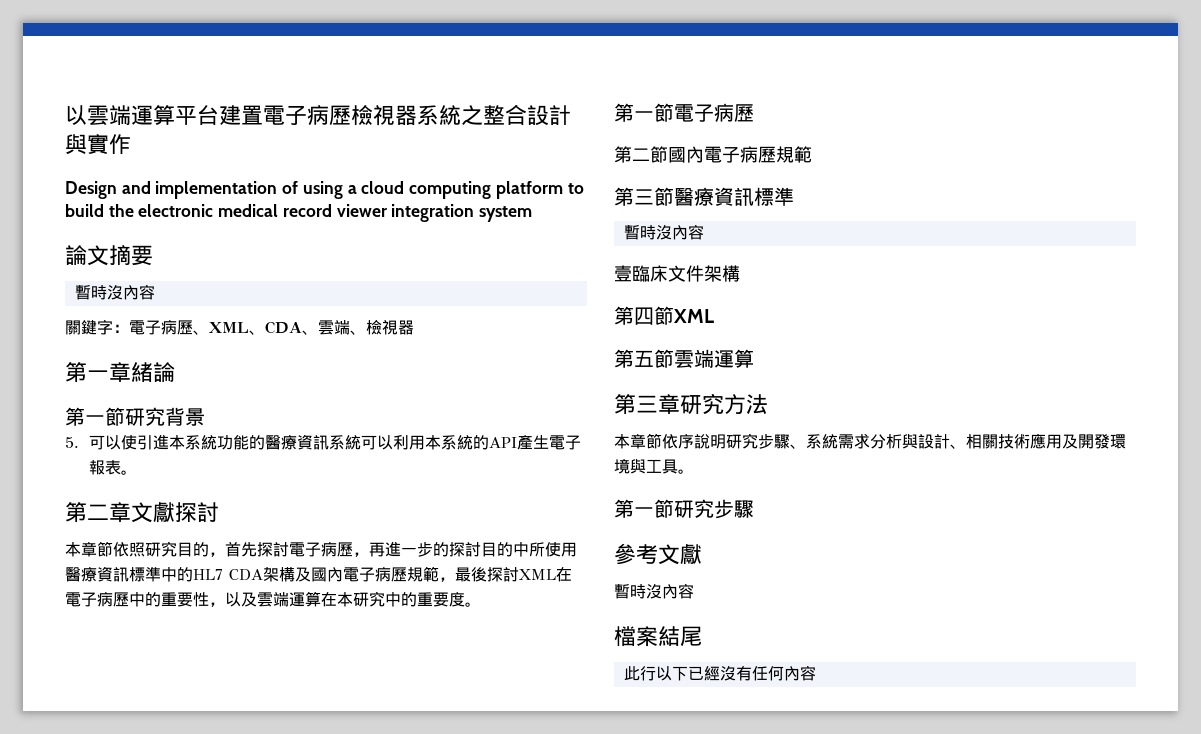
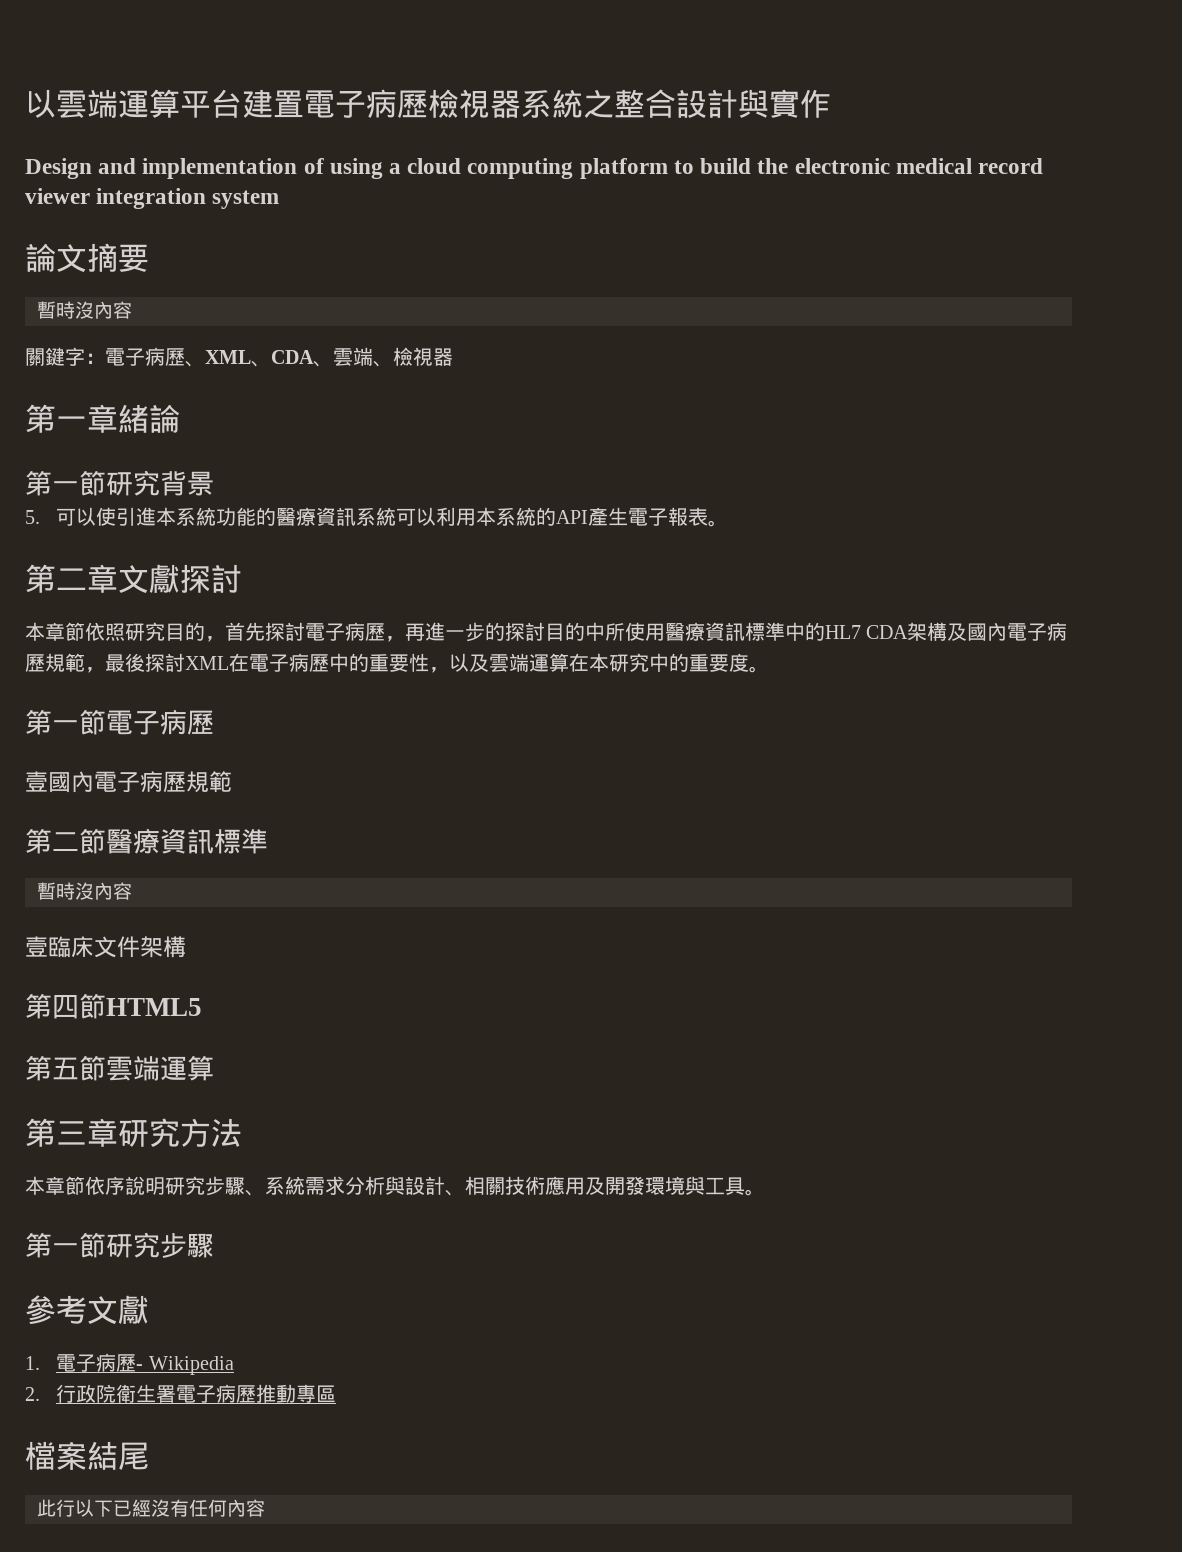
- 第二節國內電子病歷規範
+ 壹國內電子病歷規範
- 第三節醫療資訊標準
+ 第二節醫療資訊標準
- 第四節XML
+ 第四節HTML5
  參考文獻
- 暫時沒內容
+ 1.電子病歷- Wikipedia
+ 2.行政院衛生署電子病歷推動專區

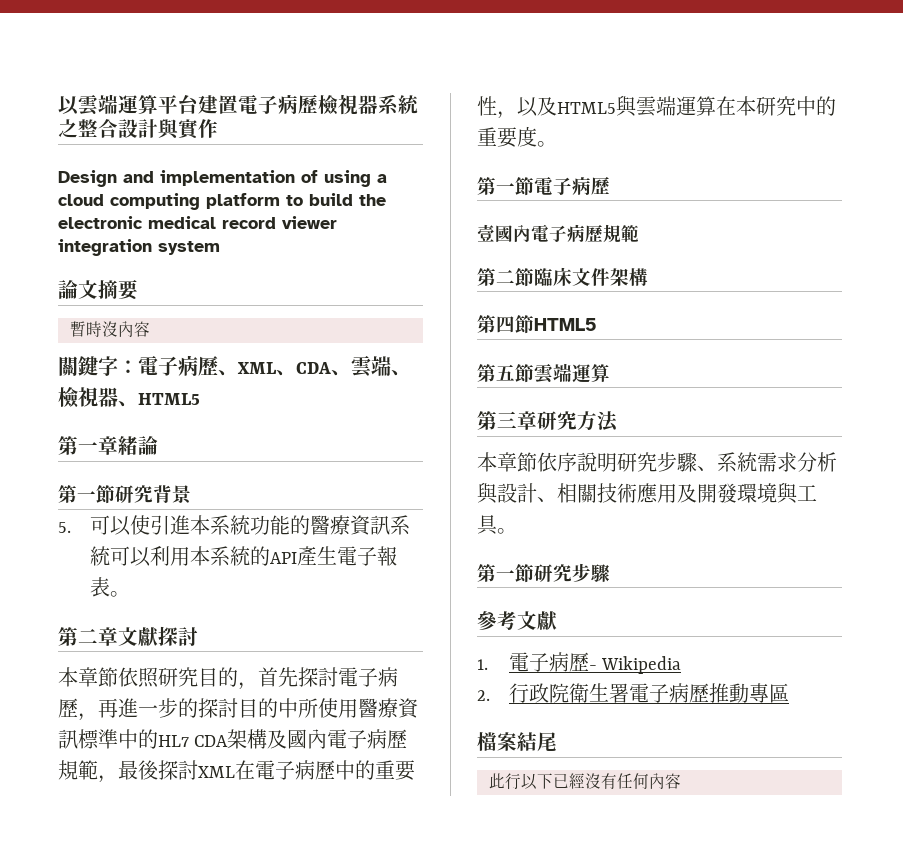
- 關鍵字：電子病歷、XML、CDA、雲端、檢視器
+ 關鍵字：電子病歷、XML、CDA、雲端、檢視器、HTML5
- 本章節依照研究目的，首先探討電子病歷，再進一步的探討目的中所使用醫療資訊標準中的HL7 CDA架構及國內電子病歷規範，最後探討XML在電子病歷中的重要性，以及雲端運算在本研究中的重要度。
+ 本章節依照研究目的，首先探討電子病歷，再進一步的探討目的中所使用醫療資訊標準中的HL7 CDA架構及國內電子病歷規範，最後探討XML在電子病歷中的重要性，以及HTML5與雲端運算在本研究中的重要度。
- 第二節醫療資訊標準
- 暫時沒內容
- 壹臨床文件架構
+ 第二節臨床文件架構

